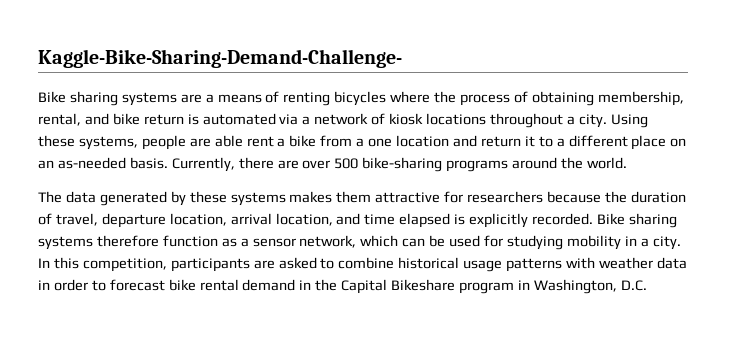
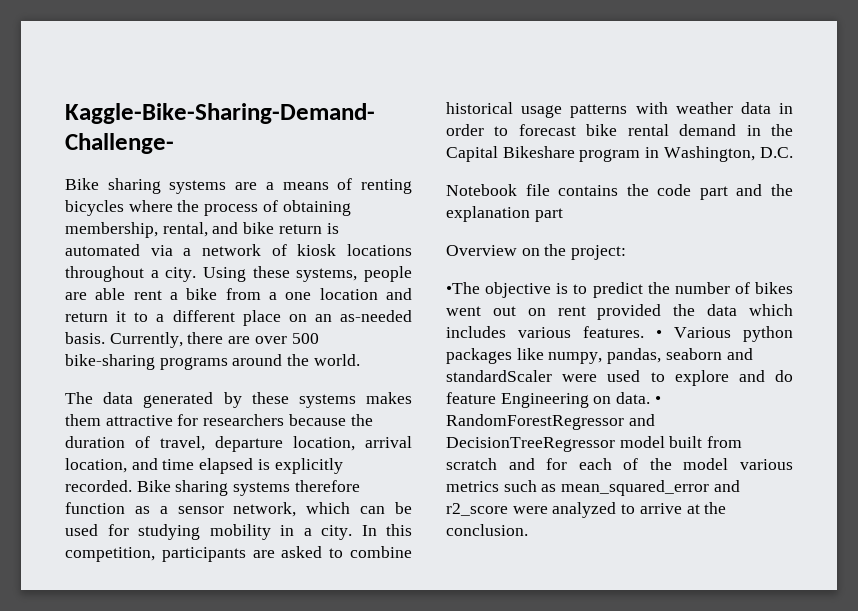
+ Notebook file contains the code part and the explanation part
+ Overview on the project:
+ •The objective is to predict the number of bikes went out on rent provided the data which includes various features. • Various python packages like numpy, pandas, seaborn and standardScaler were used to explore and do feature Engineering on data. • RandomForestRegressor and DecisionTreeRegressor model built from scratch and for each of the model various metrics such as mean_squared_error and r2_score were analyzed to arrive at the conclusion.

